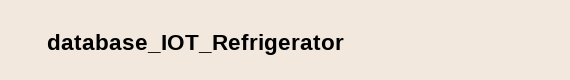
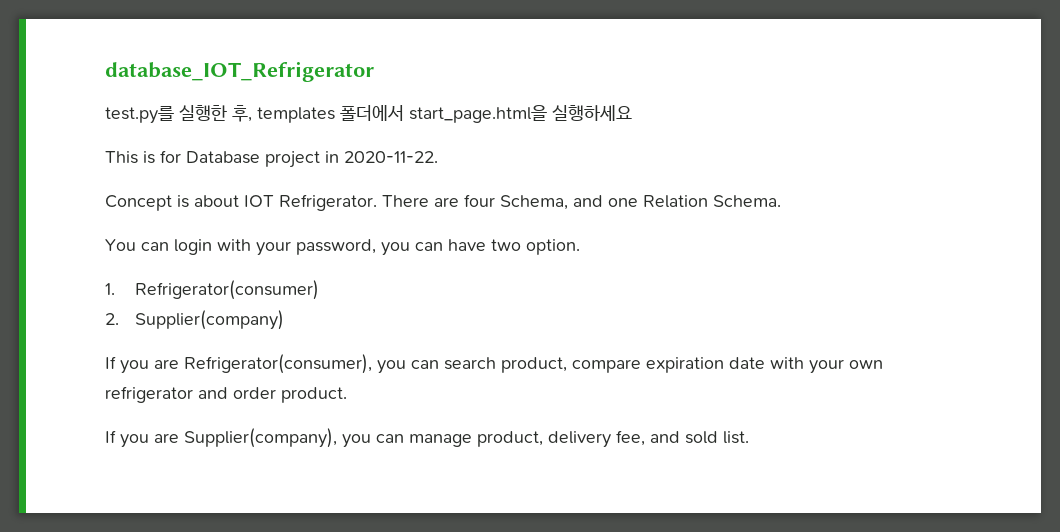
+ test.py를 실행한 후, templates 폴더에서 start_page.html을 실행하세요
+ This is for Database project in 2020-11-22.
+ Concept is about IOT Refrigerator. There are four Schema, and one Relation Schema.
+ You can login with your password, you can have two option.
+ 1. Refrigerator(consumer)
+ 2. Supplier(company)
+ If you are Refrigerator(consumer), you can search product, compare expiration date with your own refrigerator and order product.
+ If you are Supplier(company), you can manage product, delivery fee, and sold list.

